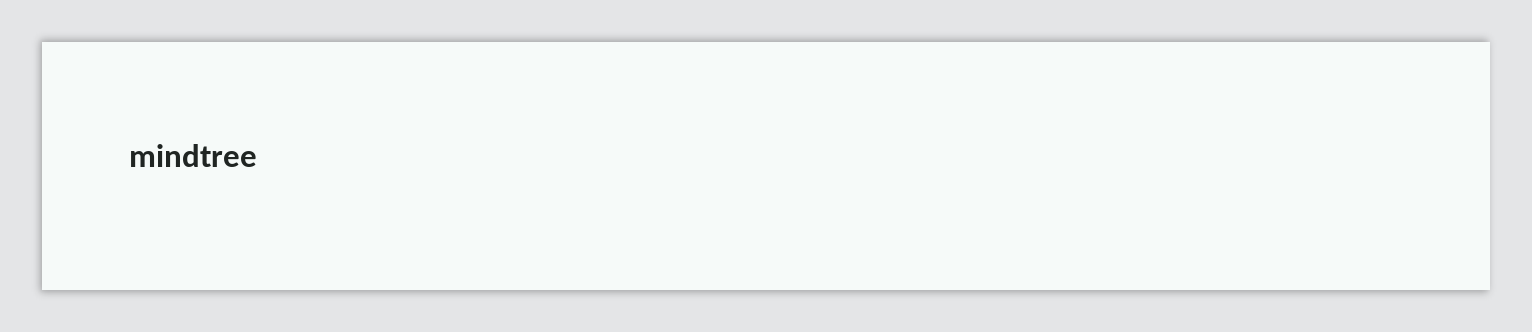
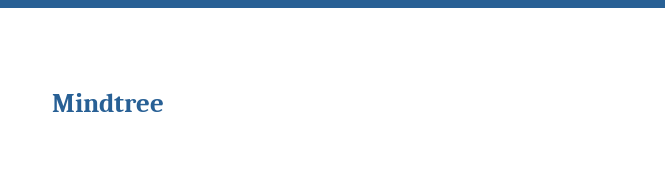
- mindtree
+ Mindtree

